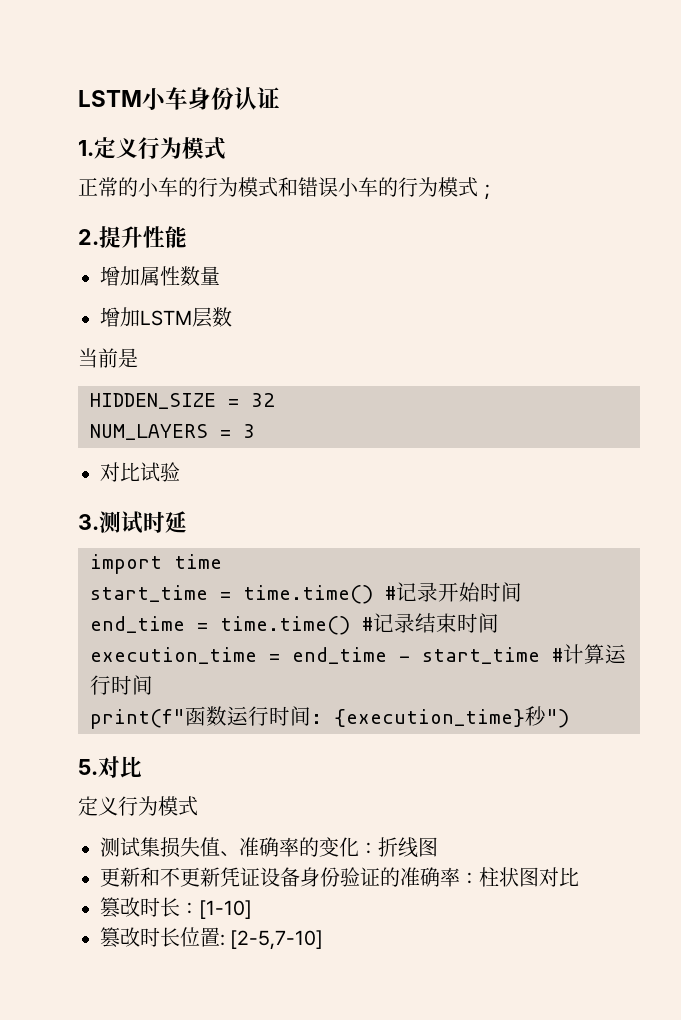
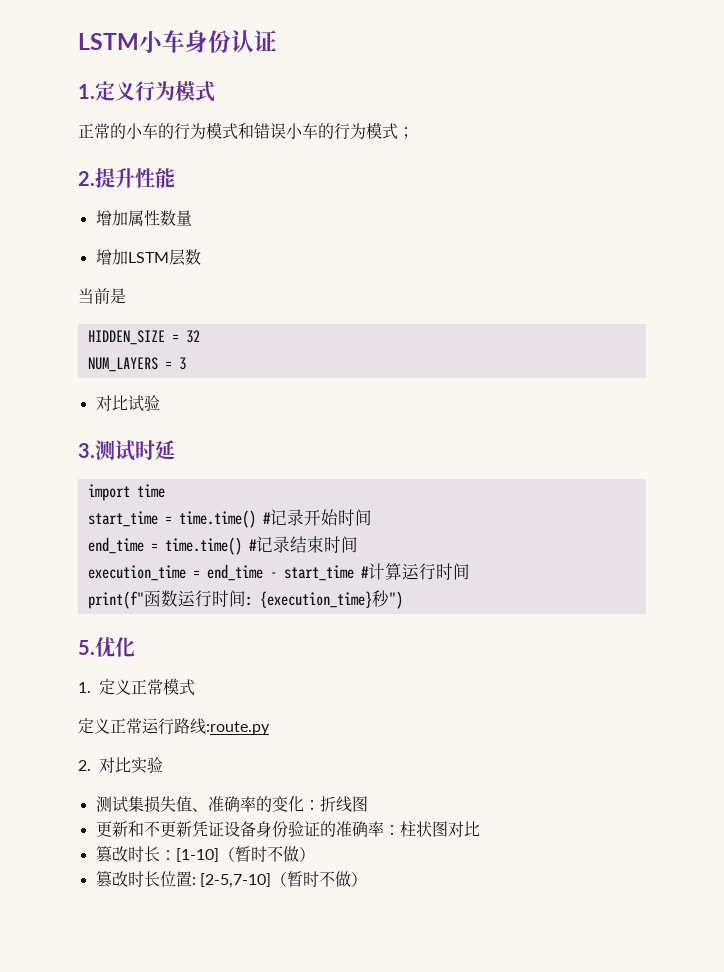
- 5.对比
- 定义行为模式
+ 5.优化
+ 1.定义正常模式
+ 定义正常运行路线:route.py
+ 2.对比实验
- 篡改时长：[1-10]
+ 篡改时长：[1-10]（暂时不做）
- 篡改时长位置: [2-5,7-10]
+ 篡改时长位置: [2-5,7-10]（暂时不做）

